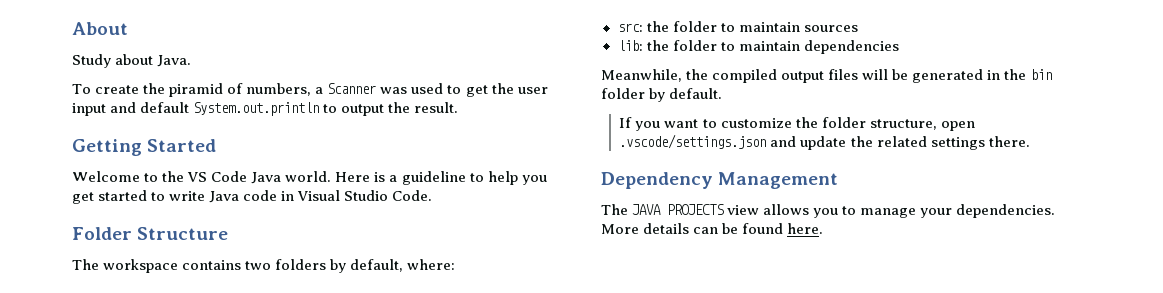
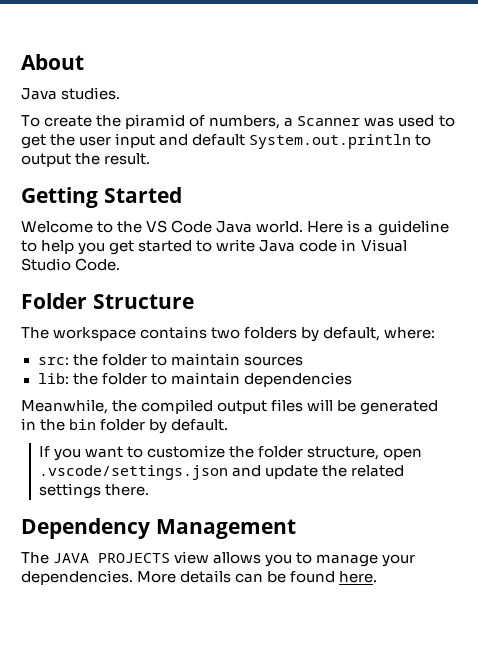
- Study about Java.
+ Java studies.

